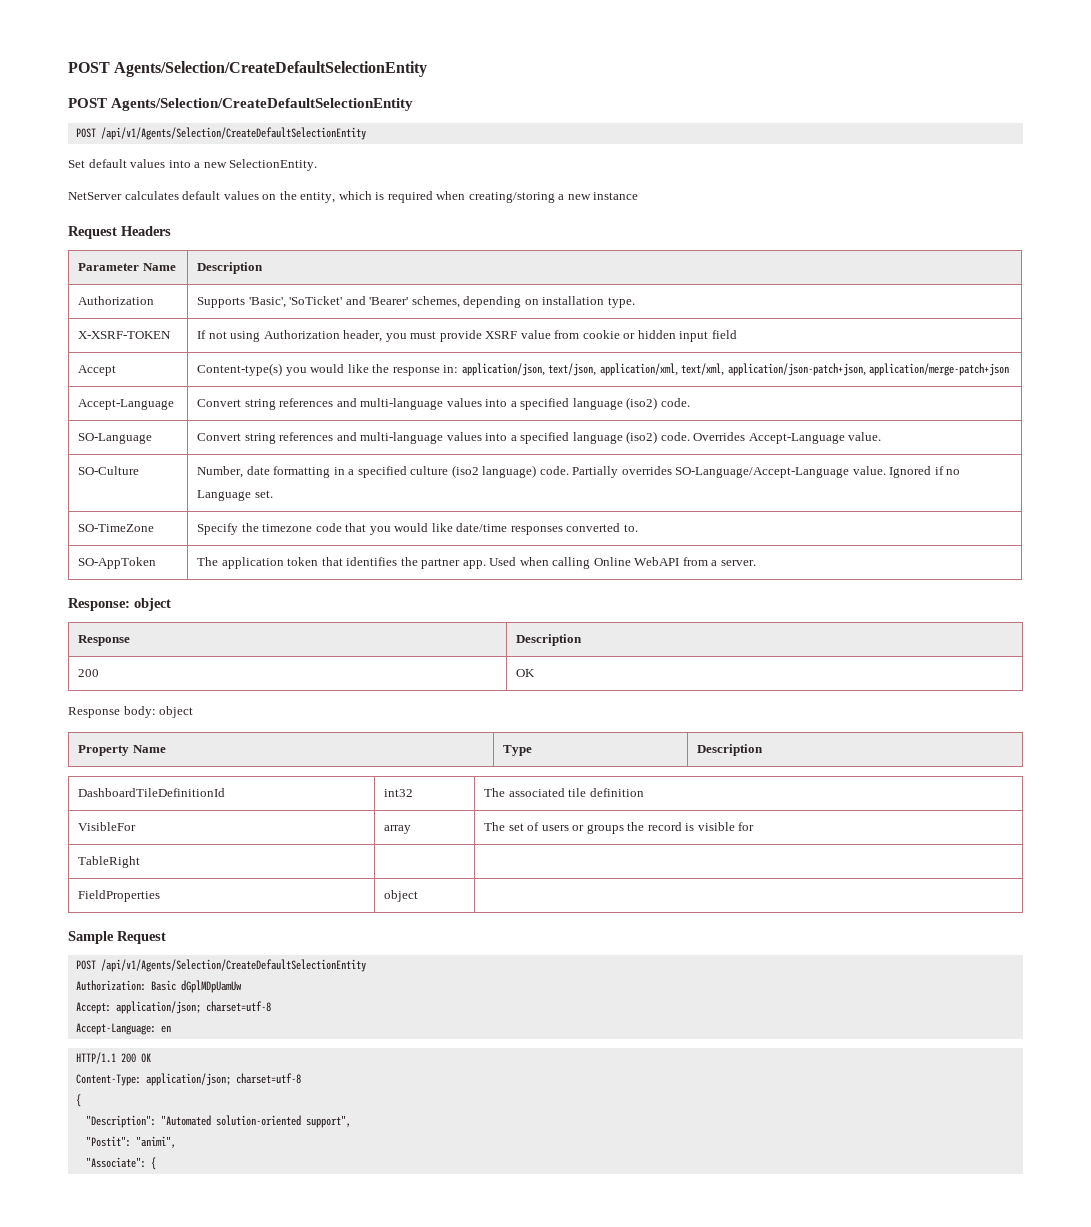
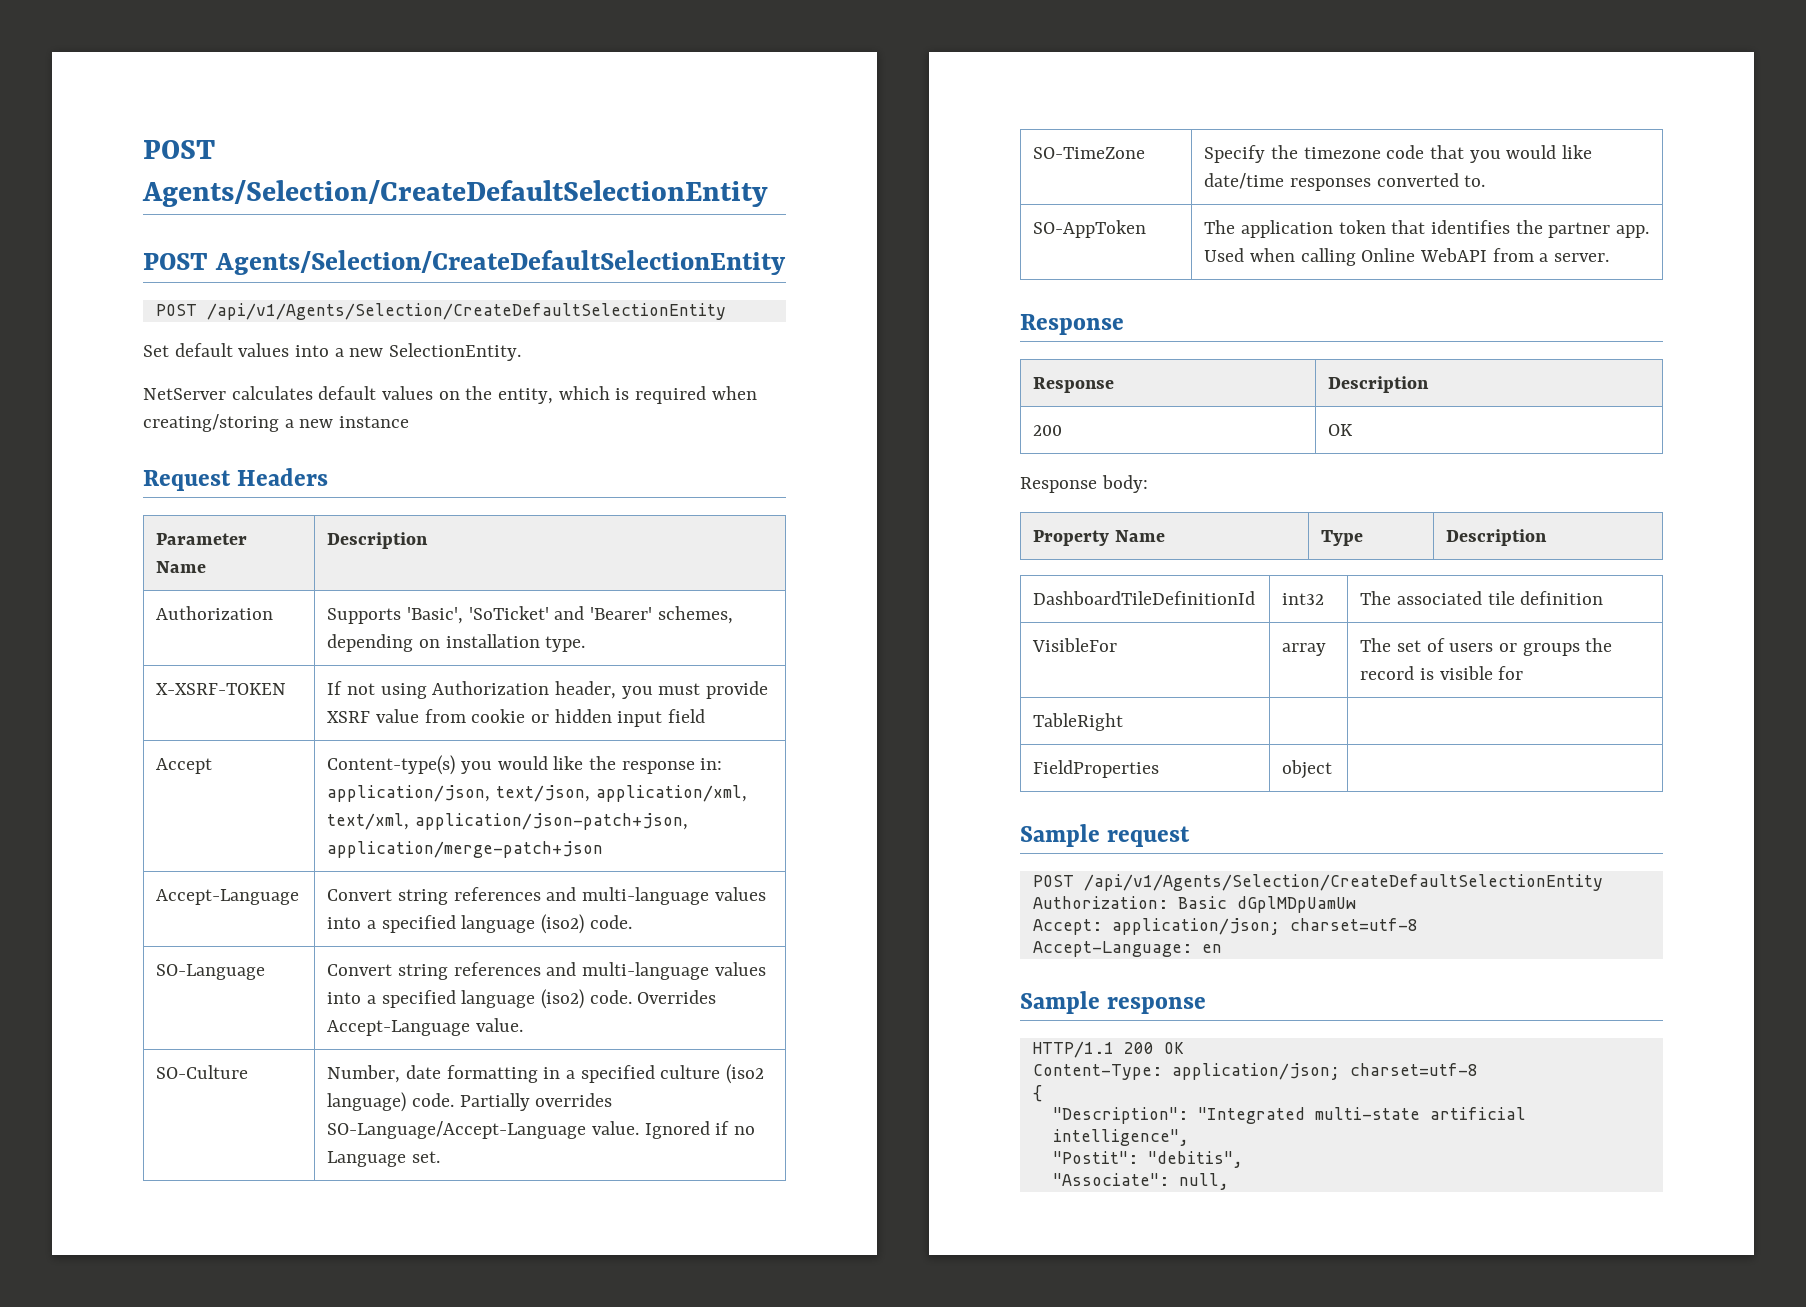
  SO-AppToken | The application token that identifies the partner app. Used when calling Online WebAPI from a server.
- Response: object
+ Response
- Response body: object
+ Response body:
- Sample Request
+ Sample request
+ Sample response
- "Description": "Automated solution-oriented support",
+ "Description": "Integrated multi-state artificial intelligence",
- "Postit": "animi",
+ "Postit": "debitis",
- "Associate": {
+ "Associate": null,

